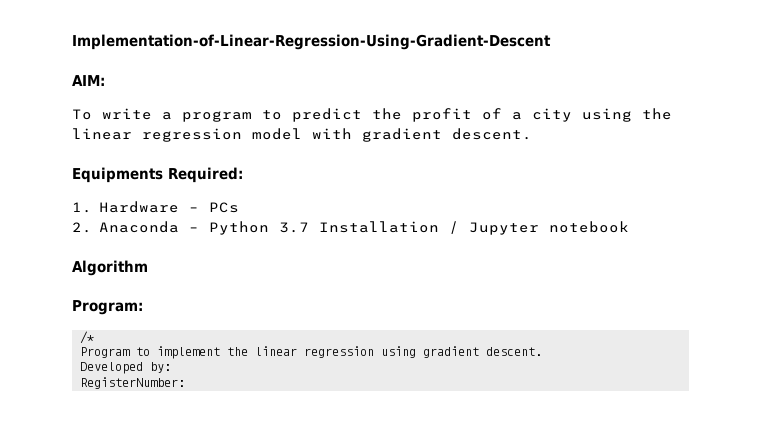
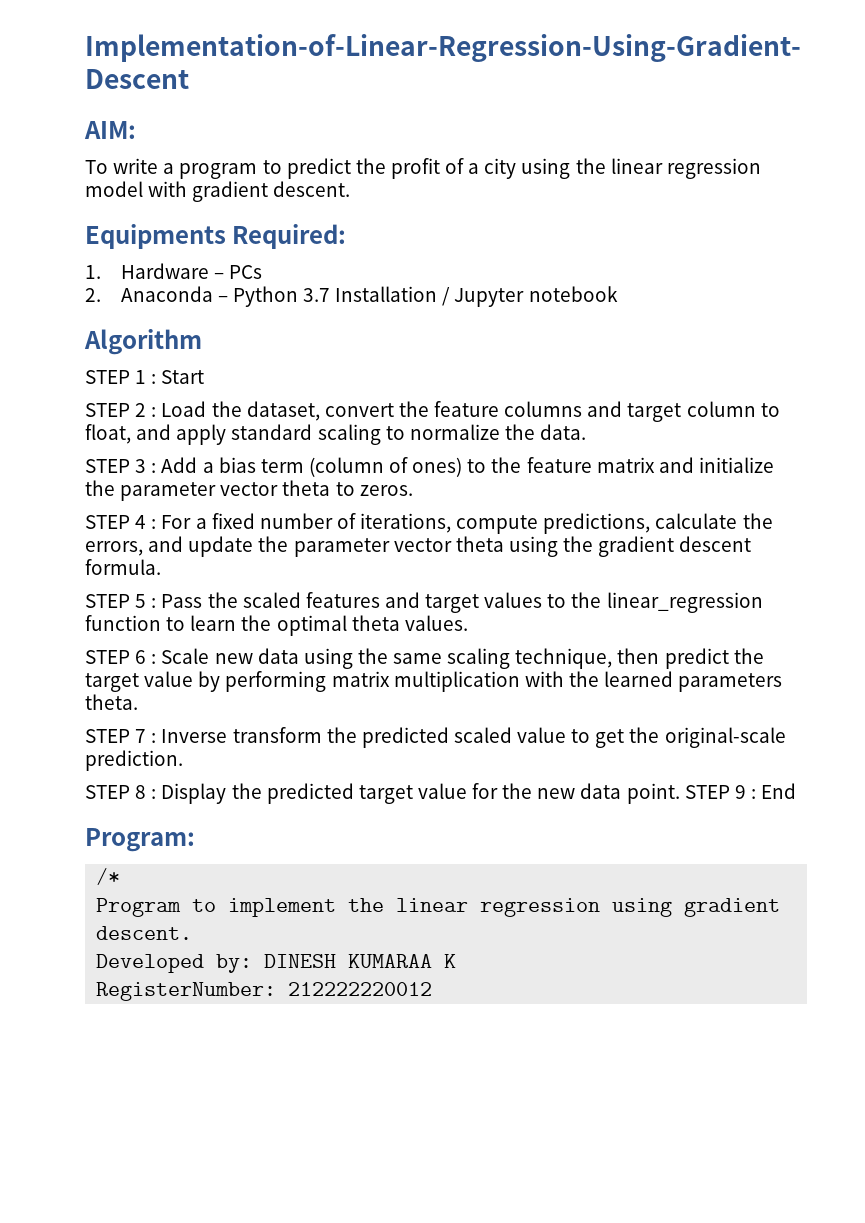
+ STEP 1 : Start
+ STEP 2 : Load the dataset, convert the feature columns and target column to float, and apply standard scaling to normalize the data.
+ STEP 3 : Add a bias term (column of ones) to the feature matrix and initialize the parameter vector theta to zeros.
+ STEP 4 : For a fixed number of iterations, compute predictions, calculate the errors, and update the parameter vector theta using the gradient descent formula.
+ STEP 5 : Pass the scaled features and target values to the linear_regression function to learn the optimal theta values.
+ STEP 6 : Scale new data using the same scaling technique, then predict the target value by performing matrix multiplication with the learned parameters theta.
+ STEP 7 : Inverse transform the predicted scaled value to get the original-scale prediction.
+ STEP 8 : Display the predicted target value for the new data point. STEP 9 : End
- Developed by:
+ Developed by: DINESH KUMARAA K
- RegisterNumber:
+ RegisterNumber: 212222220012

